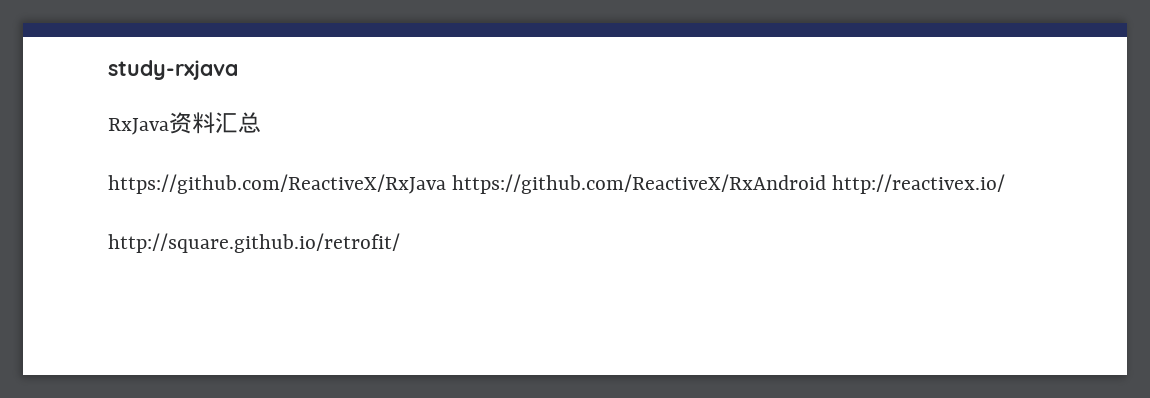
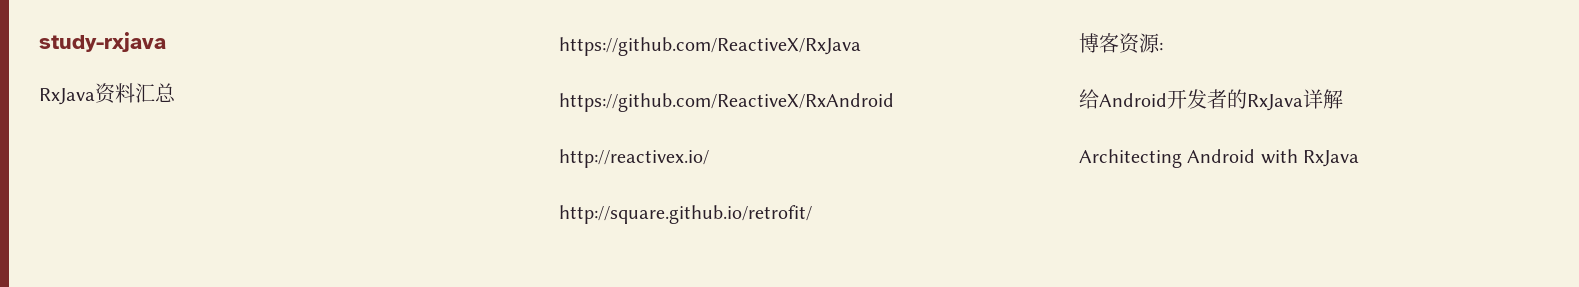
- https://github.com/ReactiveX/RxJava https://github.com/ReactiveX/RxAndroid http://reactivex.io/
+ https://github.com/ReactiveX/RxJava
+ https://github.com/ReactiveX/RxAndroid
+ http://reactivex.io/
+ 博客资源:
+ 给Android开发者的RxJava详解
+ Architecting Android with RxJava

